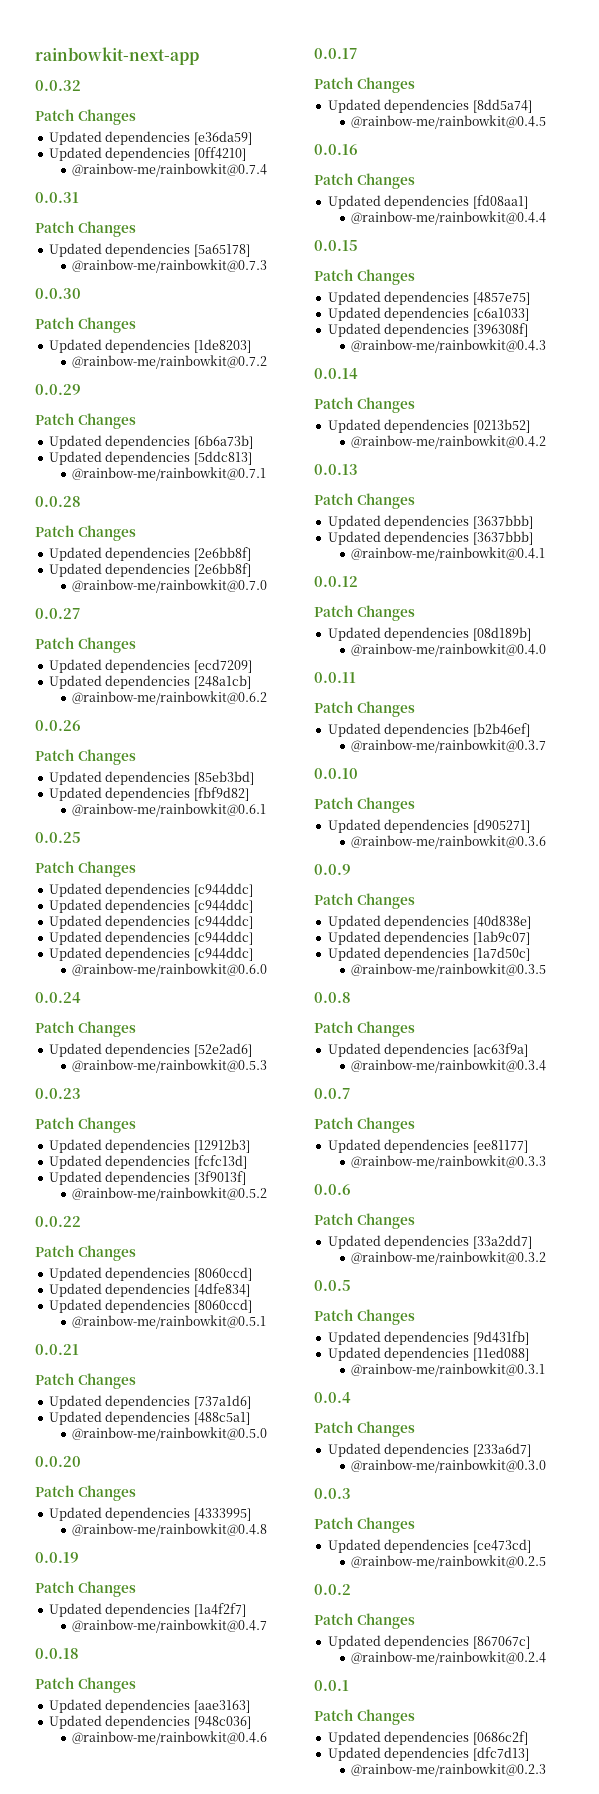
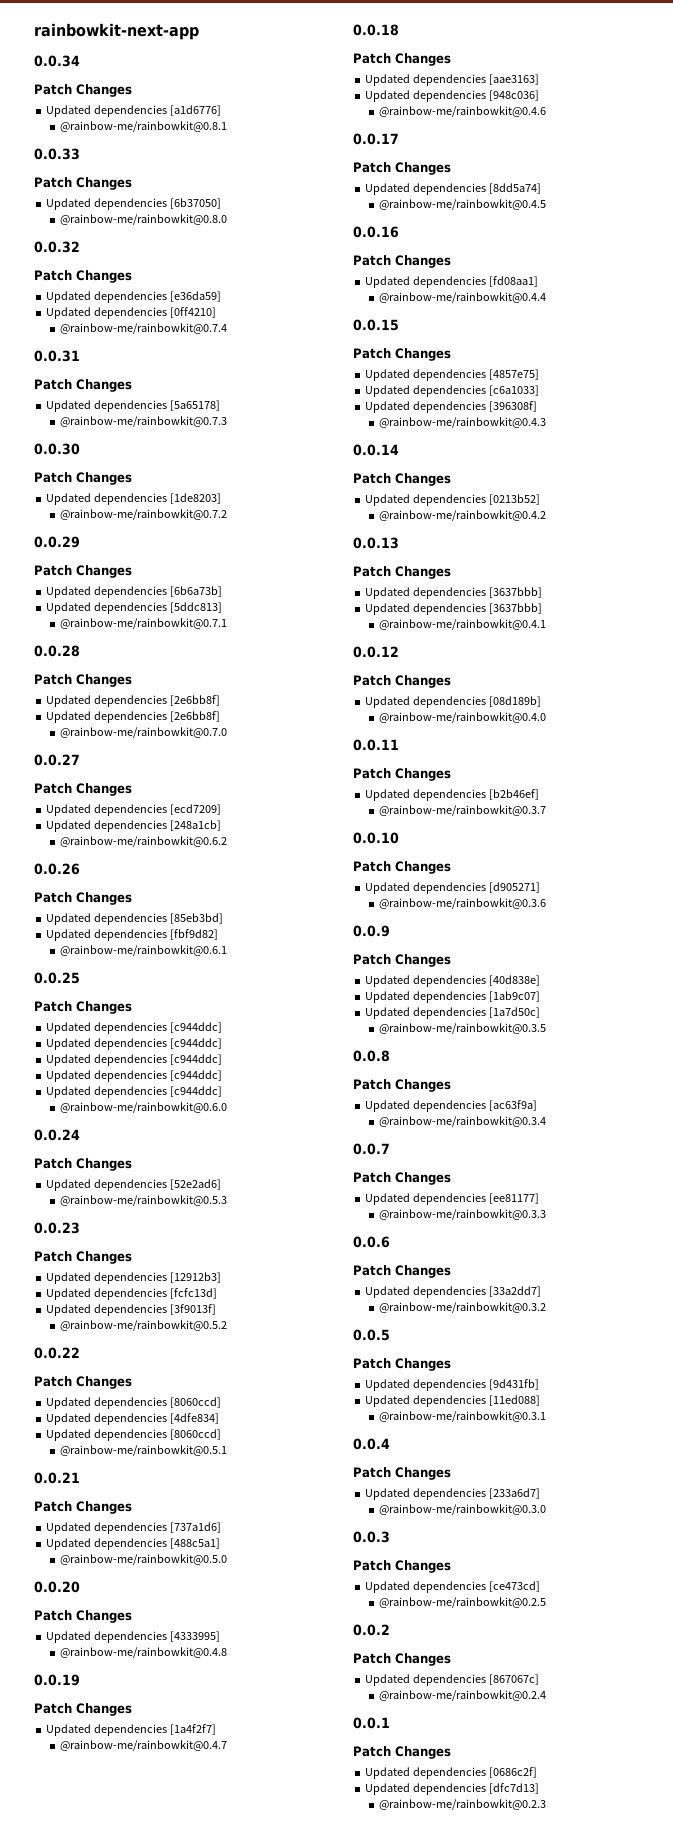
+ 0.0.34
+ Patch Changes
+ Updated dependencies [a1d6776]
+ @rainbow-me/rainbowkit@0.8.1
+ 0.0.33
+ Patch Changes
+ Updated dependencies [6b37050]
+ @rainbow-me/rainbowkit@0.8.0

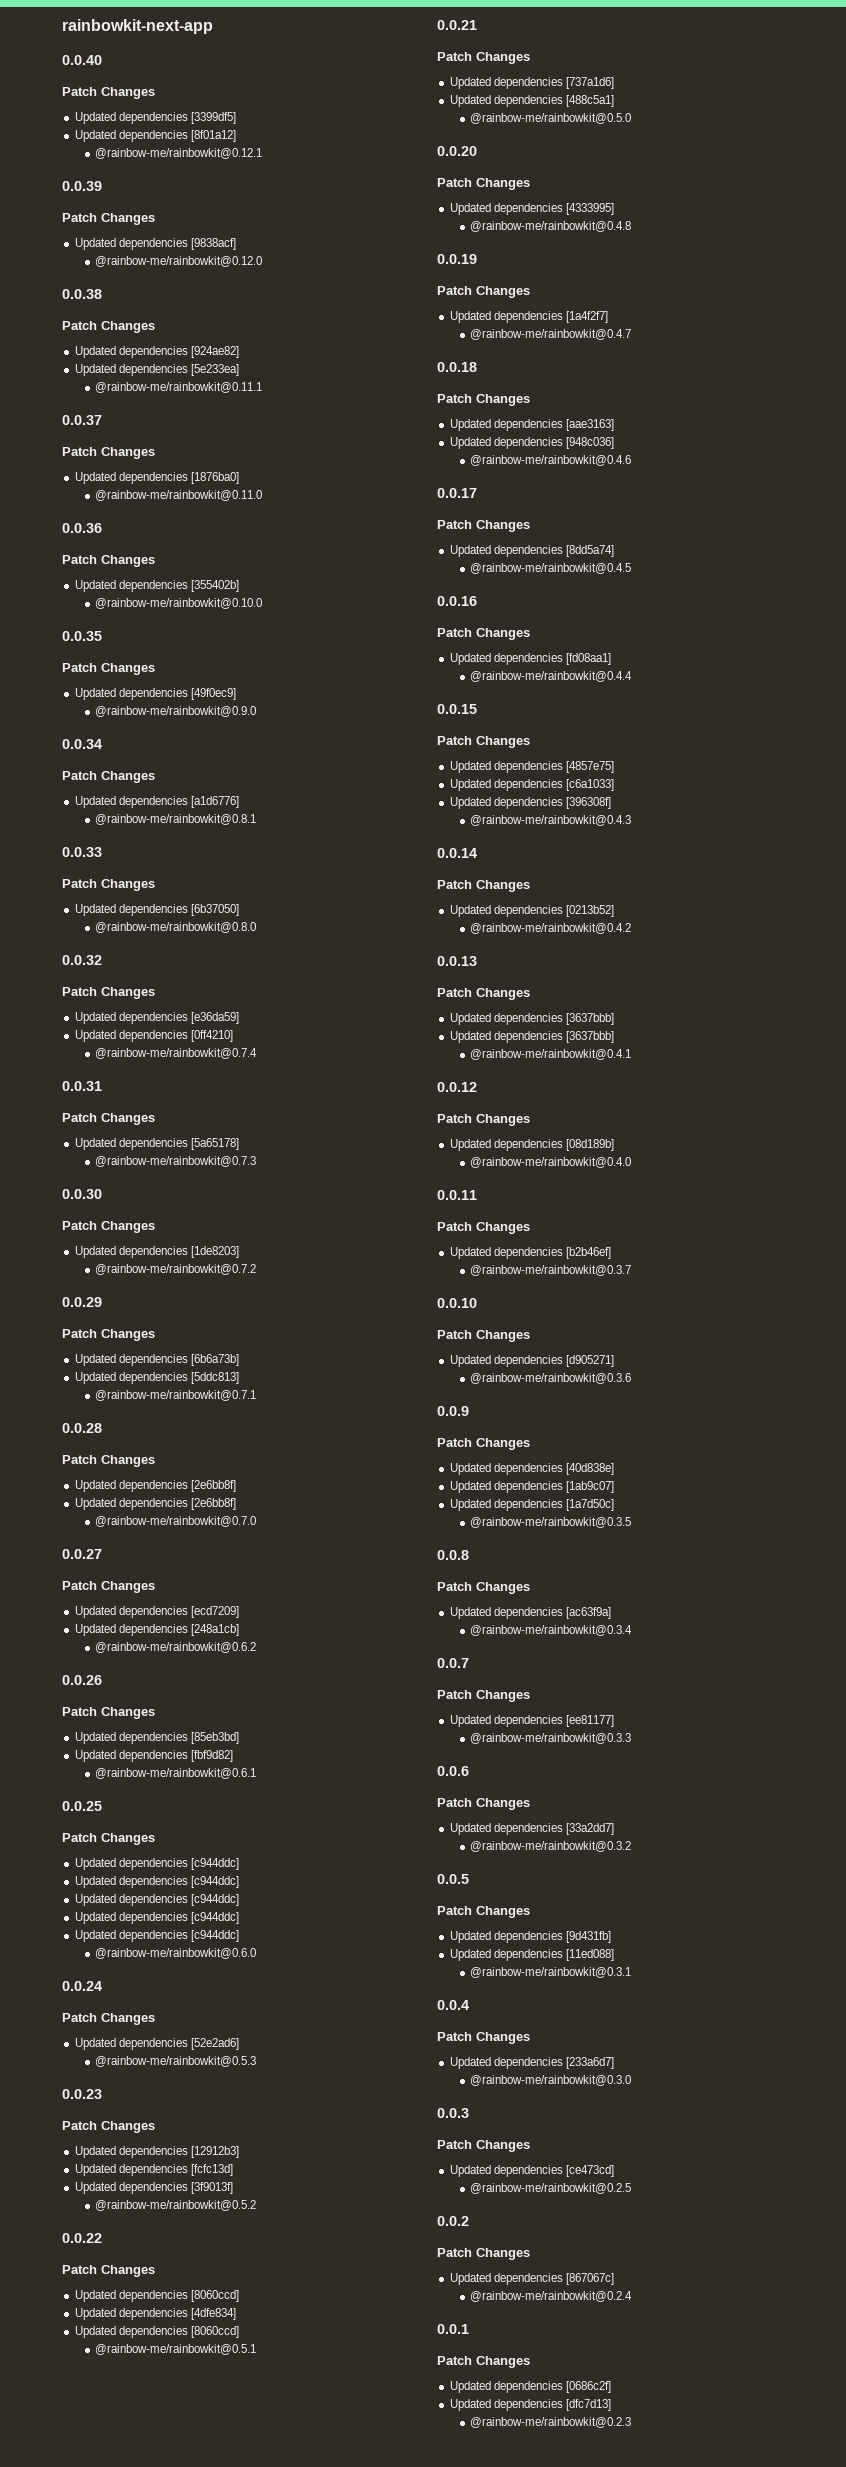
+ 0.0.40
+ Patch Changes
+ Updated dependencies [3399df5]
+ Updated dependencies [8f01a12]
+ @rainbow-me/rainbowkit@0.12.1
+ 0.0.39
+ Patch Changes
+ Updated dependencies [9838acf]
+ @rainbow-me/rainbowkit@0.12.0
+ 0.0.38
+ Patch Changes
+ Updated dependencies [924ae82]
+ Updated dependencies [5e233ea]
+ @rainbow-me/rainbowkit@0.11.1
+ 0.0.37
+ Patch Changes
+ Updated dependencies [1876ba0]
+ @rainbow-me/rainbowkit@0.11.0
+ 0.0.36
+ Patch Changes
+ Updated dependencies [355402b]
+ @rainbow-me/rainbowkit@0.10.0
+ 0.0.35
+ Patch Changes
+ Updated dependencies [49f0ec9]
+ @rainbow-me/rainbowkit@0.9.0

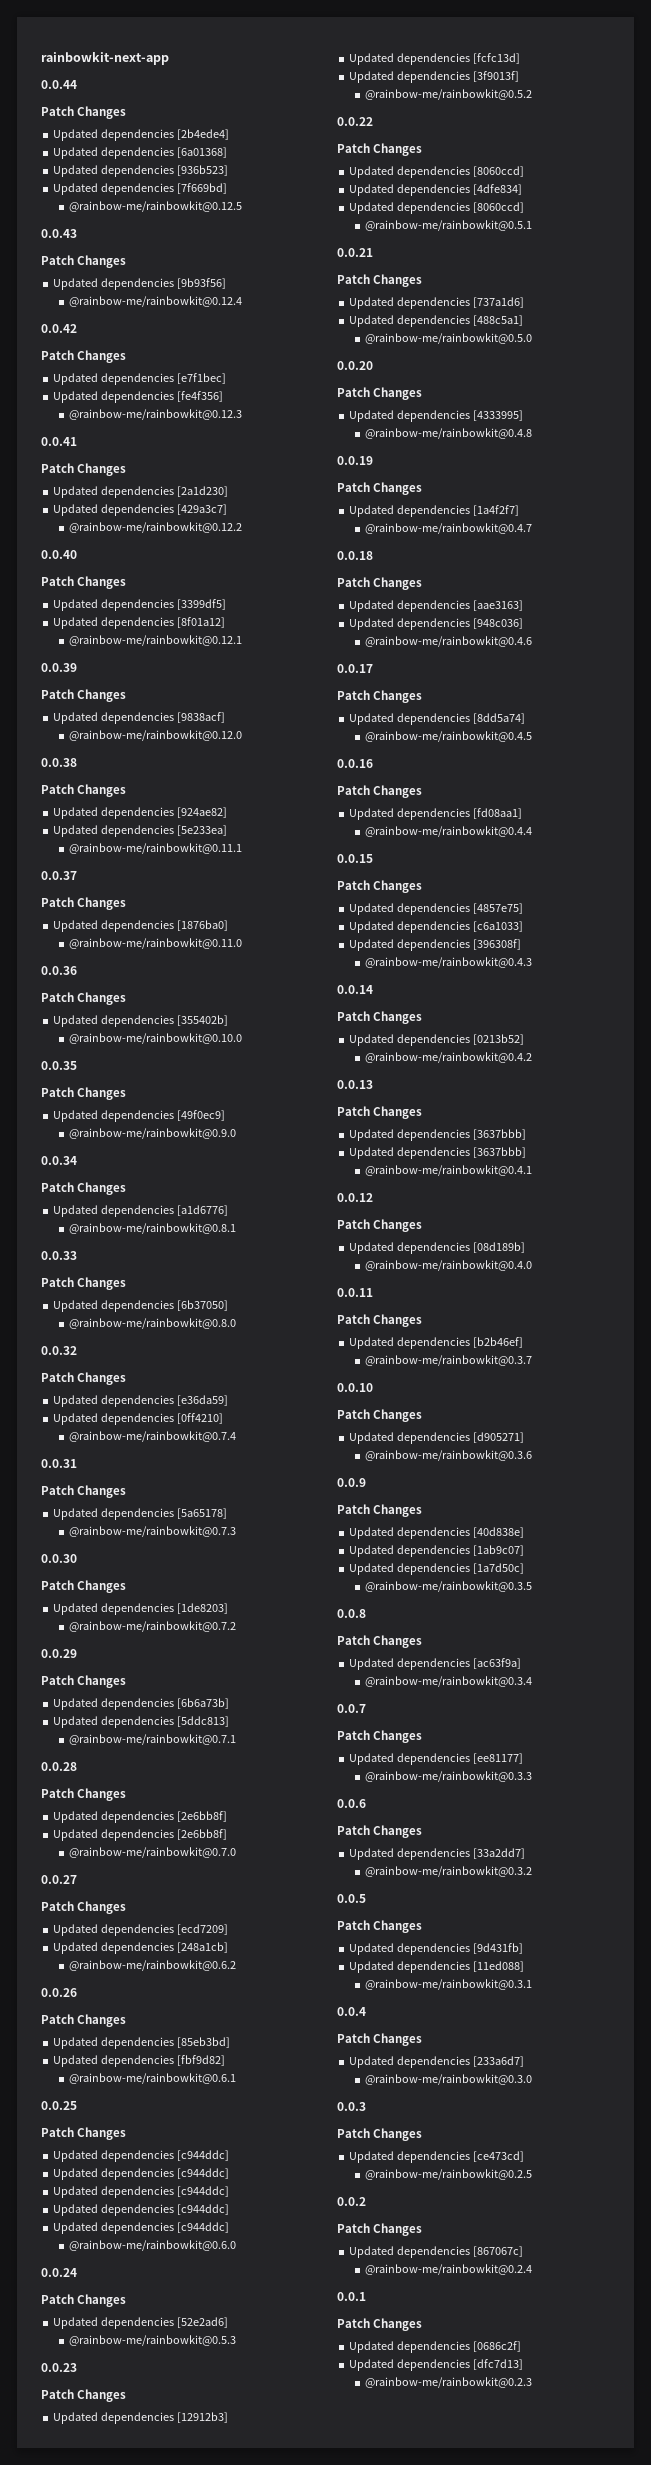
+ 0.0.44
+ Patch Changes
+ Updated dependencies [2b4ede4]
+ Updated dependencies [6a01368]
+ Updated dependencies [936b523]
+ Updated dependencies [7f669bd]
+ @rainbow-me/rainbowkit@0.12.5
+ 0.0.43
+ Patch Changes
+ Updated dependencies [9b93f56]
+ @rainbow-me/rainbowkit@0.12.4
+ 0.0.42
+ Patch Changes
+ Updated dependencies [e7f1bec]
+ Updated dependencies [fe4f356]
+ @rainbow-me/rainbowkit@0.12.3
+ 0.0.41
+ Patch Changes
+ Updated dependencies [2a1d230]
+ Updated dependencies [429a3c7]
+ @rainbow-me/rainbowkit@0.12.2

